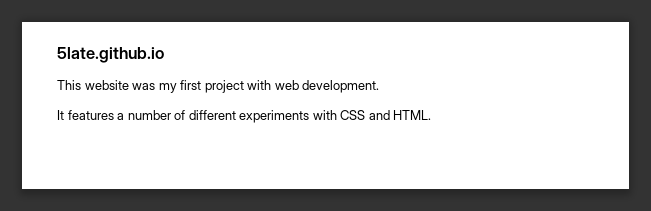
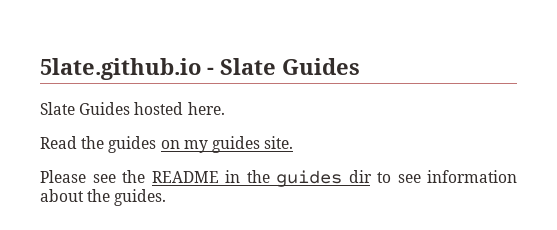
- 5late.github.io
- This website was my first project with web development.
- It features a number of different experiments with CSS and HTML.
+ 5late.github.io - Slate Guides
+ Slate Guides hosted here.
+ Read the guides on my guides site.
+ Please see the README in the guides dir to see information about the guides.

